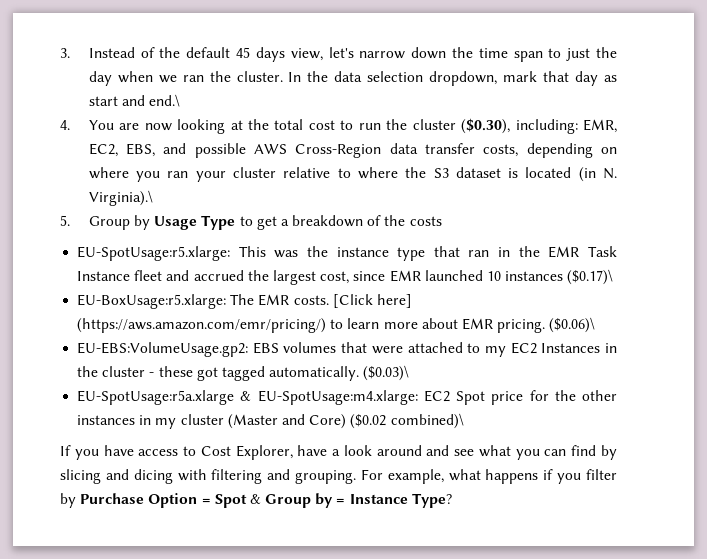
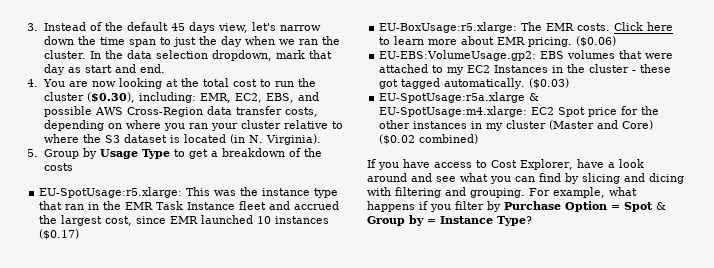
- In the data selection dropdown, mark that day as start and end.\
+ In the data selection dropdown, mark that day as start and end.
- 4. You are now looking at the total cost to run the cluster ($0.30), including: EMR, EC2, EBS, and possible AWS Cross-Region data transfer costs, depending on where you ran your cluster relative to where the S3 dataset is located (in N. Virginia).\
+ 4. You are now looking at the total cost to run the cluster ($0.30), including: EMR, EC2, EBS, and possible AWS Cross-Region data transfer costs, depending on where you ran your cluster relative to where the S3 dataset is located (in N. Virginia).
- EU-SpotUsage:r5.xlarge: This was the instance type that ran in the EMR Task Instance fleet and accrued the largest cost, since EMR launched 10 instances ($0.17)\
+ EU-SpotUsage:r5.xlarge: This was the instance type that ran in the EMR Task Instance fleet and accrued the largest cost, since EMR launched 10 instances ($0.17)
- [Click here] (https://aws.amazon.com/emr/pricing/) to learn more about EMR pricing.
+ Click here to learn more about EMR pricing.
- ($0.06)\
+ ($0.06)
- ($0.03)\
+ ($0.03)
- EU-SpotUsage:r5a.xlarge & EU-SpotUsage:m4.xlarge: EC2 Spot price for the other instances in my cluster (Master and Core) ($0.02 combined)\
+ EU-SpotUsage:r5a.xlarge & EU-SpotUsage:m4.xlarge: EC2 Spot price for the other instances in my cluster (Master and Core) ($0.02 combined)

